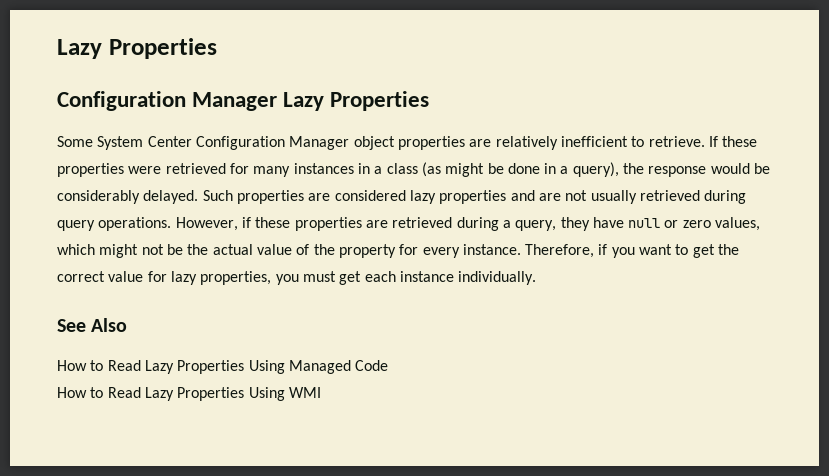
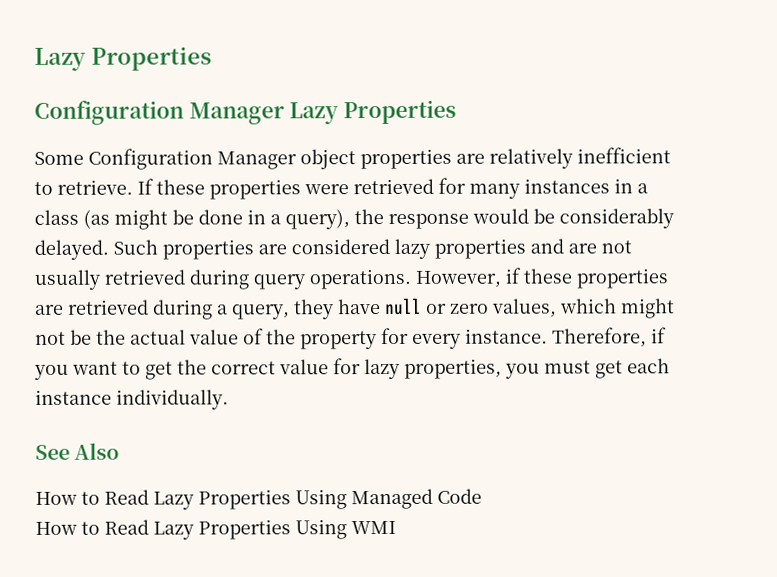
- Some System Center Configuration Manager object properties are relatively inefficient to retrieve.
+ Some Configuration Manager object properties are relatively inefficient to retrieve.

